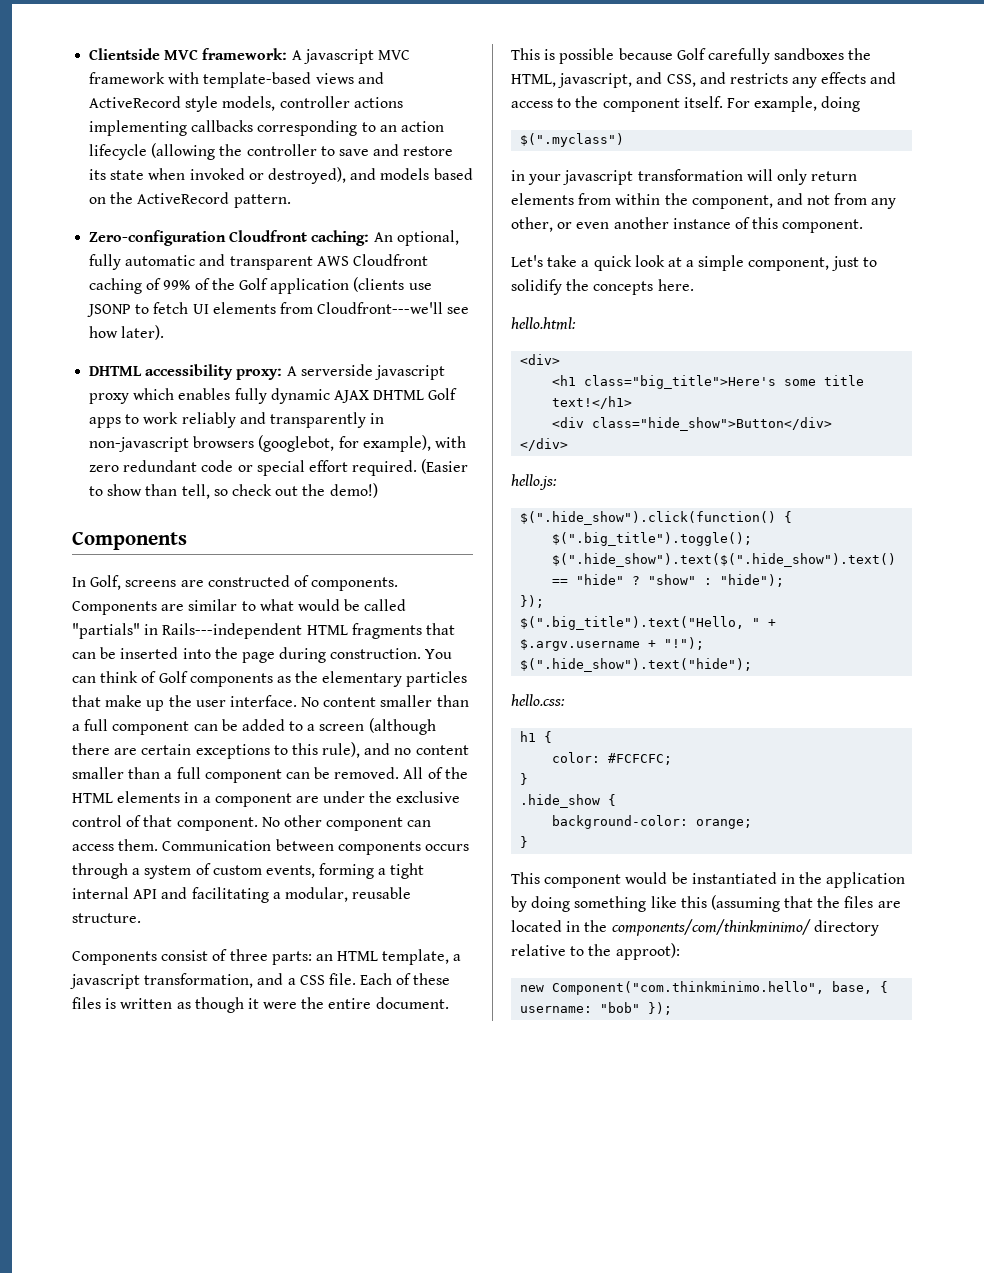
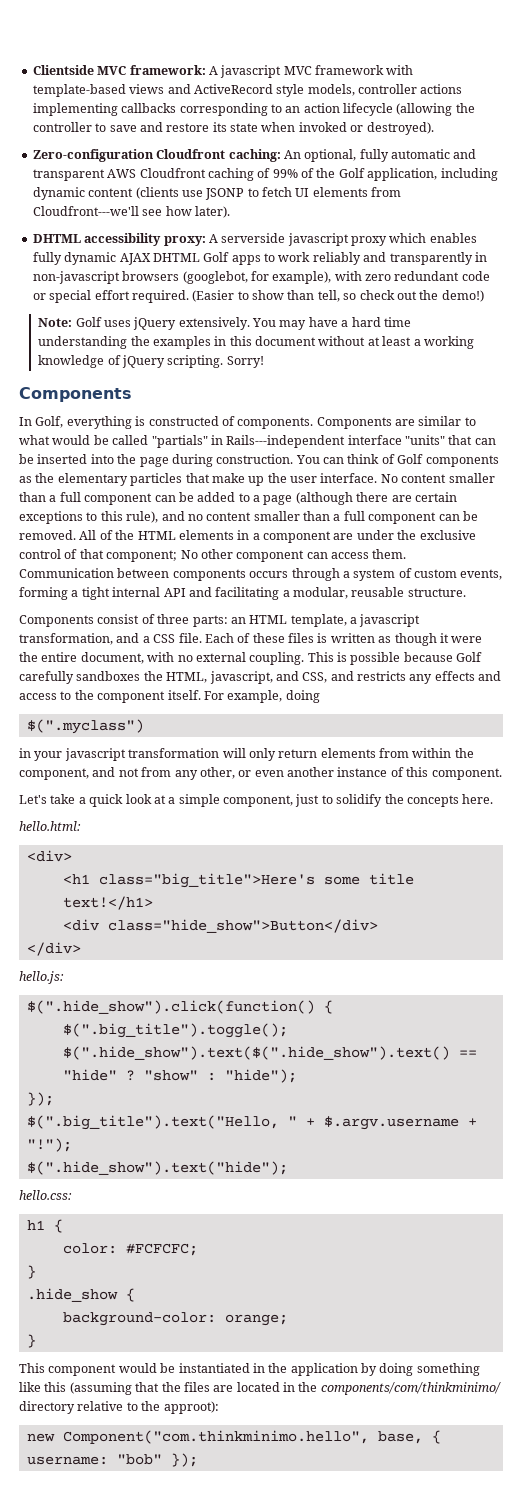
- Clientside MVC framework: A javascript MVC framework with template-based views and ActiveRecord style models, controller actions implementing callbacks corresponding to an action lifecycle (allowing the controller to save and restore its state when invoked or destroyed), and models based on the ActiveRecord pattern.
+ Clientside MVC framework: A javascript MVC framework with template-based views and ActiveRecord style models, controller actions implementing callbacks corresponding to an action lifecycle (allowing the controller to save and restore its state when invoked or destroyed).
- Zero-configuration Cloudfront caching: An optional, fully automatic and transparent AWS Cloudfront caching of 99% of the Golf application (clients use JSONP to fetch UI elements from Cloudfront---we'll see how later).
+ Zero-configuration Cloudfront caching: An optional, fully automatic and transparent AWS Cloudfront caching of 99% of the Golf application, including dynamic content (clients use JSONP to fetch UI elements from Cloudfront---we'll see how later).
+ Note: Golf uses jQuery extensively. You may have a hard time understanding the examples in this document without at least a working knowledge of jQuery scripting. Sorry!
- In Golf, screens are constructed of components.
+ In Golf, everything is constructed of components.
- Components are similar to what would be called "partials" in Rails---independent HTML fragments that can be inserted into the page during construction.
+ Components are similar to what would be called "partials" in Rails---independent interface "units" that can be inserted into the page during construction.
- No content smaller than a full component can be added to a screen (although there are certain exceptions to this rule), and no content smaller than a full component can be removed.
+ No content smaller than a full component can be added to a page (although there are certain exceptions to this rule), and no content smaller than a full component can be removed.
- All of the HTML elements in a component are under the exclusive control of that component. No other component can access them.
+ All of the HTML elements in a component are under the exclusive control of that component; No other component can access them.
- Each of these files is written as though it were the entire document.
+ Each of these files is written as though it were the entire document, with no external coupling.

